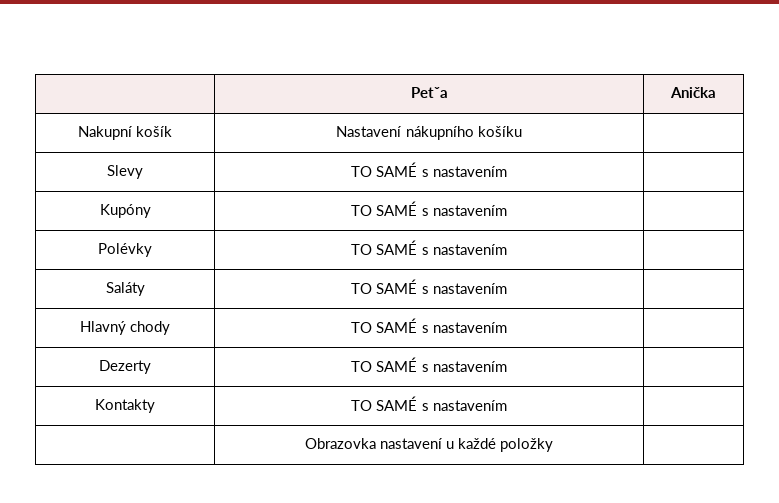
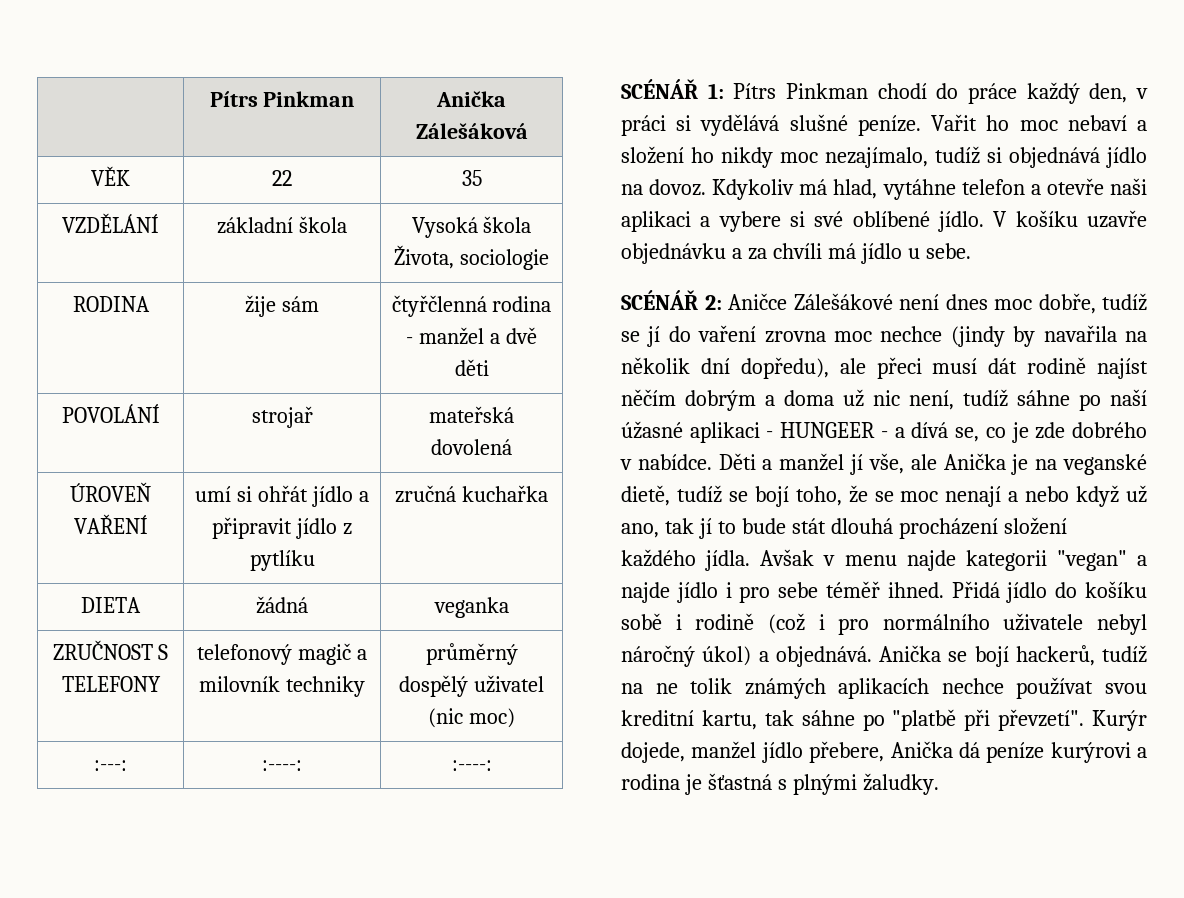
- | Petˇa | Anička
- Nakupní košík | Nastavení nákupního košíku |
- Slevy | TO SAMÉ s nastavením |
- Kupóny | TO SAMÉ s nastavením |
- Polévky | TO SAMÉ s nastavením |
- Saláty | TO SAMÉ s nastavením |
- Hlavný chody | TO SAMÉ s nastavením |
- Dezerty | TO SAMÉ s nastavením |
- Kontakty | TO SAMÉ s nastavením |
- | Obrazovka nastavení u každé položky |
+ | Pítrs Pinkman | Anička Zálešáková
+ VĚK | 22 | 35
+ VZDĚLÁNÍ | základní škola | Vysoká škola Života, sociologie
+ RODINA | žije sám | čtyřčlenná rodina - manžel a dvě děti
+ POVOLÁNÍ | strojař | mateřská dovolená
+ ÚROVEŇ VAŘENÍ | umí si ohřát jídlo a připravit jídlo z pytlíku | zručná kuchařka
+ DIETA | žádná | veganka
+ ZRUČNOST S TELEFONY | telefonový magič a milovník techniky | průměrný dospělý uživatel (nic moc)
+ :---: | :----: | :----:
+ SCÉNÁŘ 1: Pítrs Pinkman chodí do práce každý den, v práci si vydělává slušné peníze. Vařit ho moc nebaví a složení ho nikdy moc nezajímalo, tudíž si objednává jídlo na dovoz. Kdykoliv má hlad, vytáhne telefon a otevře naši aplikaci a vybere si své oblíbené jídlo. V košíku uzavře objednávku a za chvíli má jídlo u sebe.
+ SCÉNÁŘ 2: Aničce Zálešákové není dnes moc dobře, tudíž se jí do vaření zrovna moc nechce (jindy by navařila na několik dní dopředu), ale přeci musí dát rodině najíst něčím dobrým a doma už nic není, tudíž sáhne po naší úžasné aplikaci - HUNGEER - a dívá se, co je zde dobrého v nabídce. Děti a manžel jí vše, ale Anička je na veganské dietě, tudíž se bojí toho, že se moc nenají a nebo když už ano, tak jí to bude stát dlouhá procházení složení každého jídla. Avšak v menu najde kategorii "vegan" a najde jídlo i pro sebe téměř ihned. Přidá jídlo do košíku sobě i rodině (což i pro normálního uživatele nebyl náročný úkol) a objednává. Anička se bojí hackerů, tudíž na ne tolik známých aplikacích nechce používat svou kreditní kartu, tak sáhne po "platbě při převzetí". Kurýr dojede, manžel jídlo přebere, Anička dá peníze kurýrovi a rodina je šťastná s plnými žaludky.

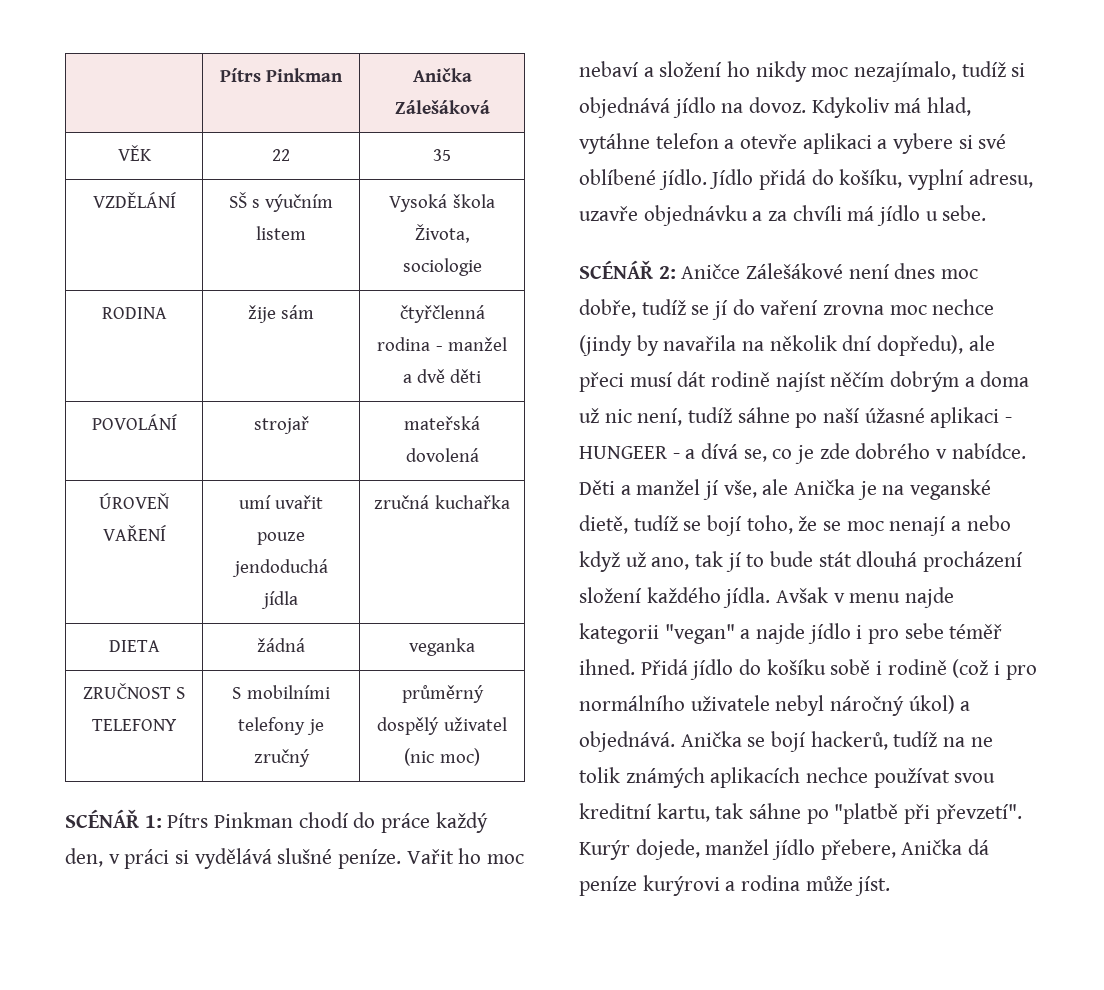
- VZDĚLÁNÍ | základní škola | Vysoká škola Života, sociologie
+ VZDĚLÁNÍ | SŠ s výučním listem | Vysoká škola Života, sociologie
- ÚROVEŇ VAŘENÍ | umí si ohřát jídlo a připravit jídlo z pytlíku | zručná kuchařka
+ ÚROVEŇ VAŘENÍ | umí uvařit pouze jendoduchá jídla | zručná kuchařka
- ZRUČNOST S TELEFONY | telefonový magič a milovník techniky | průměrný dospělý uživatel (nic moc)
+ ZRUČNOST S TELEFONY | S mobilními telefony je zručný | průměrný dospělý uživatel (nic moc)
- :---: | :----: | :----:
- Kdykoliv má hlad, vytáhne telefon a otevře naši aplikaci a vybere si své oblíbené jídlo.
+ Kdykoliv má hlad, vytáhne telefon a otevře aplikaci a vybere si své oblíbené jídlo.
- V košíku uzavře objednávku a za chvíli má jídlo u sebe.
+ Jídlo přidá do košíku, vyplní adresu, uzavře objednávku a za chvíli má jídlo u sebe.
- Kurýr dojede, manžel jídlo přebere, Anička dá peníze kurýrovi a rodina je šťastná s plnými žaludky.
+ Kurýr dojede, manžel jídlo přebere, Anička dá peníze kurýrovi a rodina může jíst.

